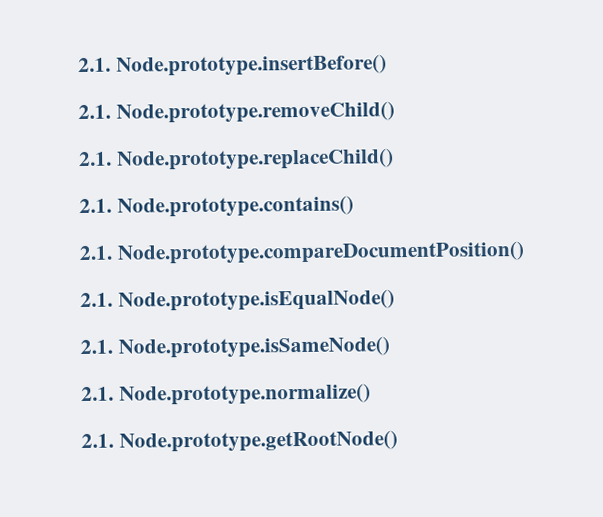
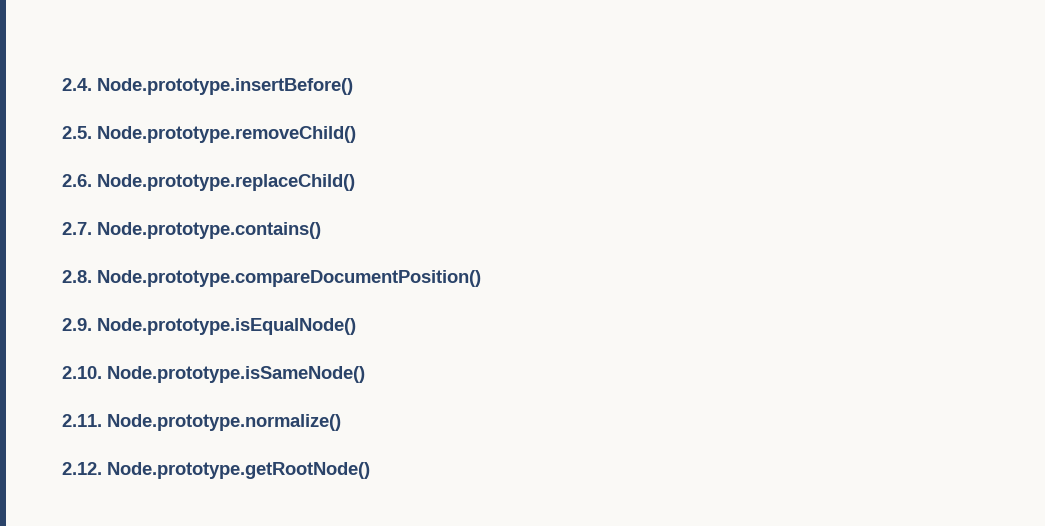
- 2.1. Node.prototype.insertBefore()
+ 2.4. Node.prototype.insertBefore()
- 2.1. Node.prototype.removeChild()
+ 2.5. Node.prototype.removeChild()
- 2.1. Node.prototype.replaceChild()
+ 2.6. Node.prototype.replaceChild()
- 2.1. Node.prototype.contains()
+ 2.7. Node.prototype.contains()
- 2.1. Node.prototype.compareDocumentPosition()
+ 2.8. Node.prototype.compareDocumentPosition()
- 2.1. Node.prototype.isEqualNode()
+ 2.9. Node.prototype.isEqualNode()
- 2.1. Node.prototype.isSameNode()
+ 2.10. Node.prototype.isSameNode()
- 2.1. Node.prototype.normalize()
+ 2.11. Node.prototype.normalize()
- 2.1. Node.prototype.getRootNode()
+ 2.12. Node.prototype.getRootNode()

